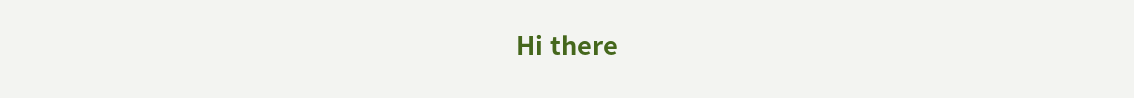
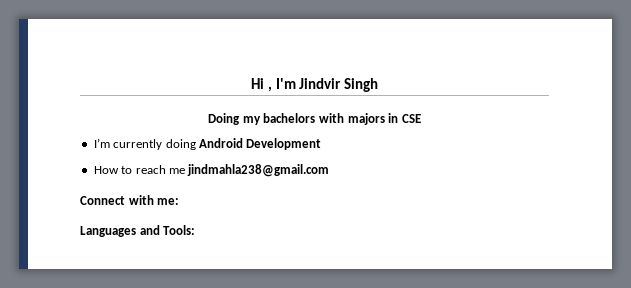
- Hi there
+ Hi , I'm Jindvir Singh
+ Doing my bachelors with majors in CSE
+ I’m currently doing Android Development
+ How to reach me jindmahla238@gmail.com
+ Connect with me:
+ Languages and Tools:

